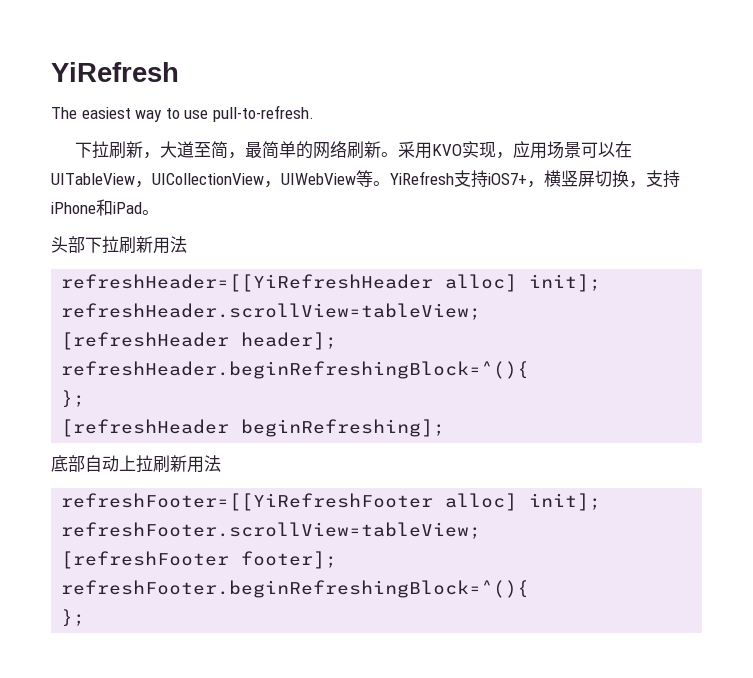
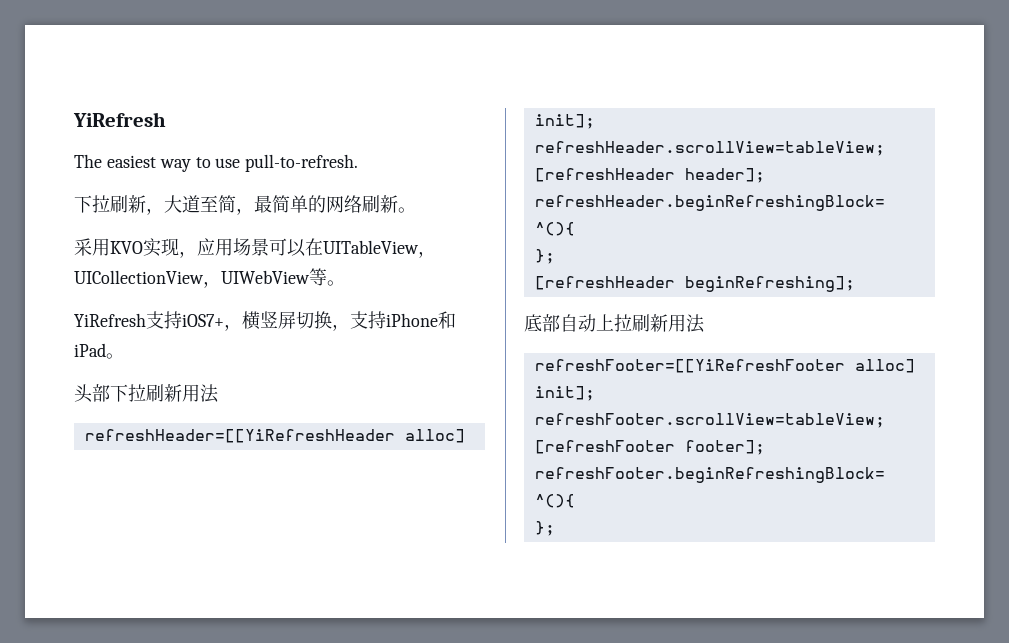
- 下拉刷新，大道至简，最简单的网络刷新。采用KVO实现，应用场景可以在UITableView，UICollectionView，UIWebView等。YiRefresh支持iOS7+，横竖屏切换，支持iPhone和iPad。
+ 下拉刷新，大道至简，最简单的网络刷新。
+ 采用KVO实现，应用场景可以在UITableView，UICollectionView，UIWebView等。
+ YiRefresh支持iOS7+，横竖屏切换，支持iPhone和iPad。

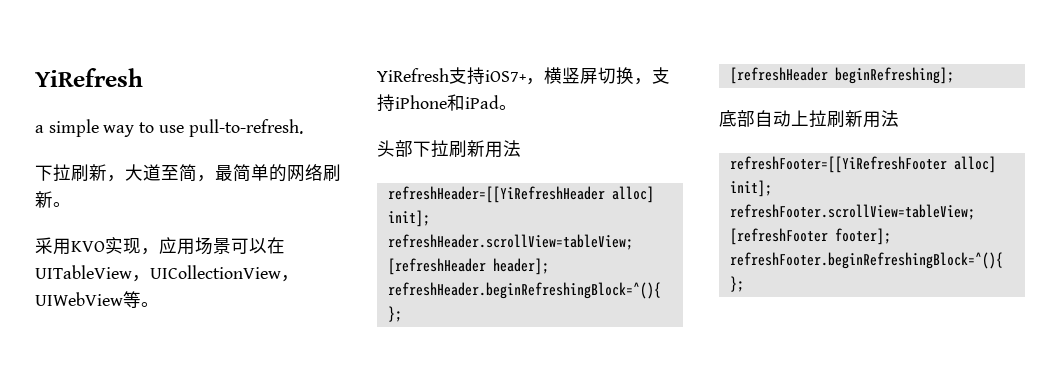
- The easiest way to use pull-to-refresh.
+ a simple way to use pull-to-refresh.

